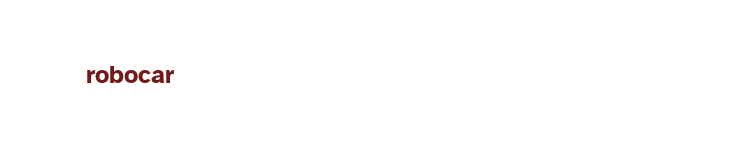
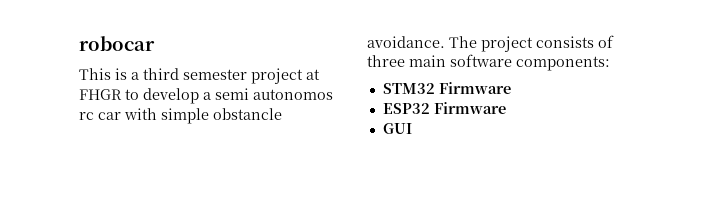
+ This is a third semester project at FHGR to develop a semi autonomos rc car with simple obstancle avoidance. The project consists of three main software components:
+ STM32 Firmware
+ ESP32 Firmware
+ GUI

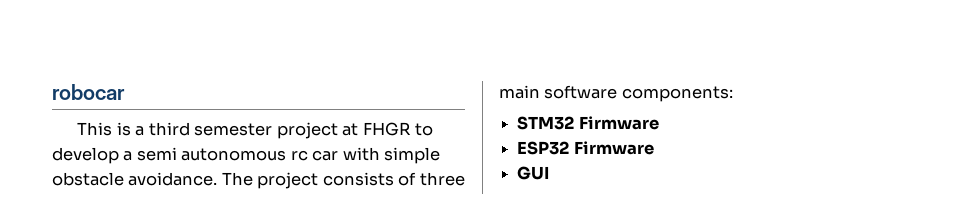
- This is a third semester project at FHGR to develop a semi autonomos rc car with simple obstancle avoidance.
+ This is a third semester project at FHGR to develop a semi autonomous rc car with simple obstacle avoidance.

